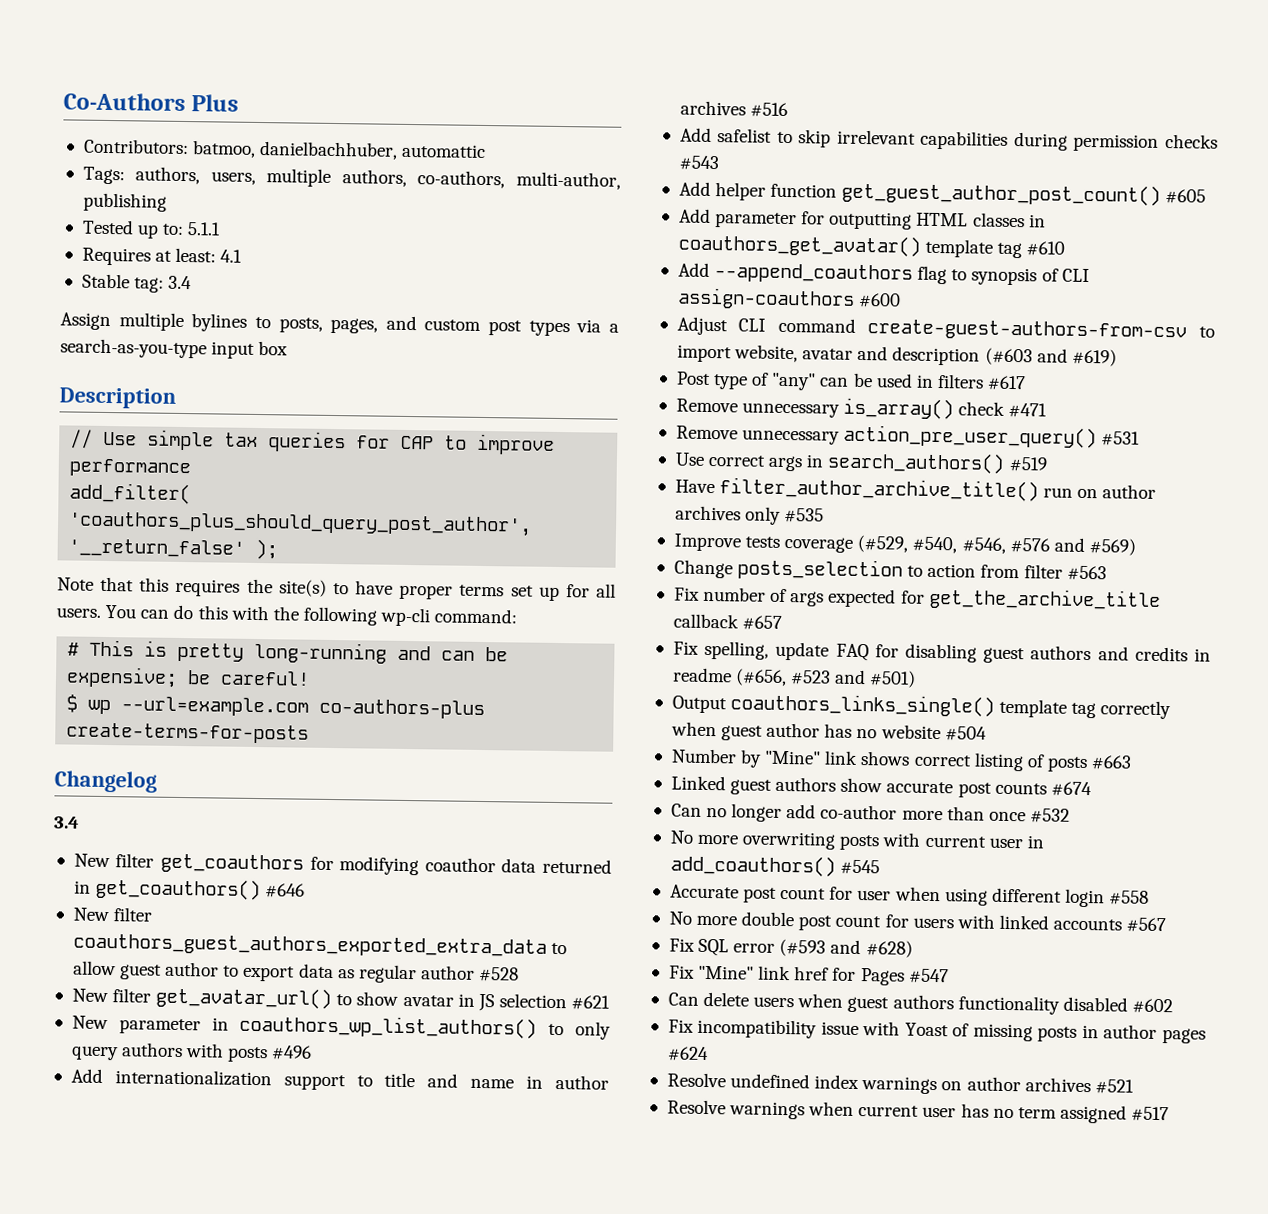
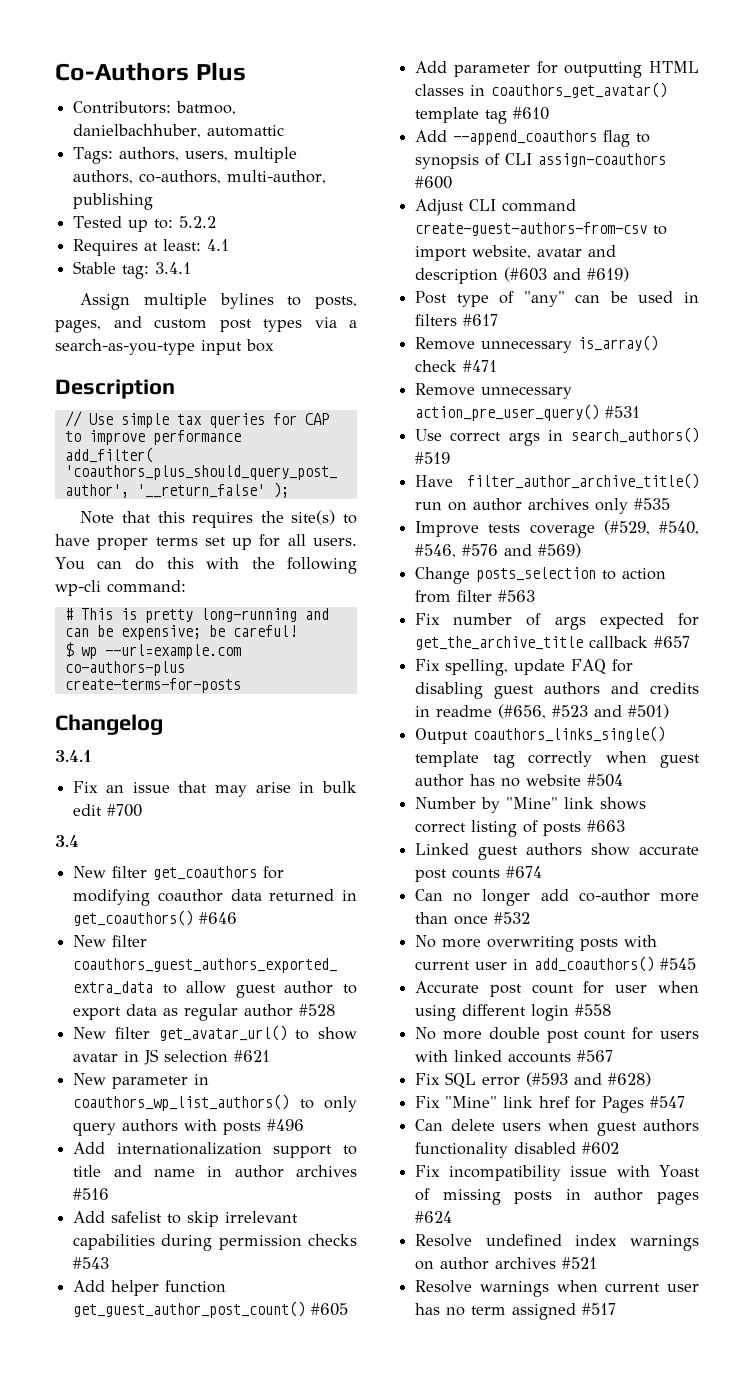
- Tested up to: 5.1.1
+ Tested up to: 5.2.2
- Stable tag: 3.4
+ Stable tag: 3.4.1
  Changelog
+ 3.4.1
+ Fix an issue that may arise in bulk edit #700

